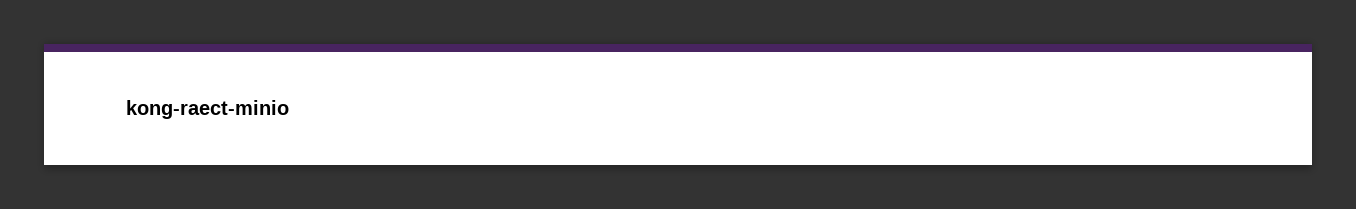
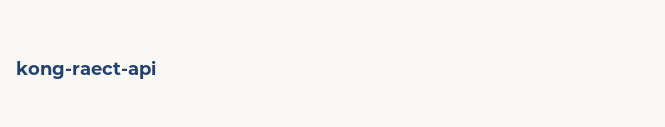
- kong-raect-minio
+ kong-raect-api

